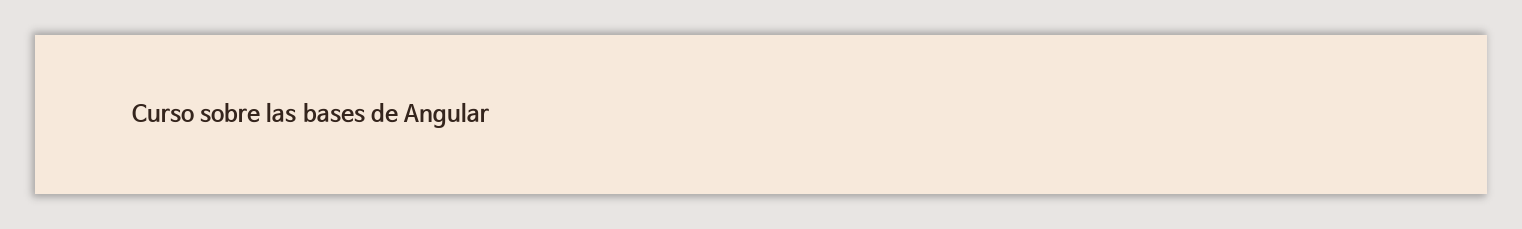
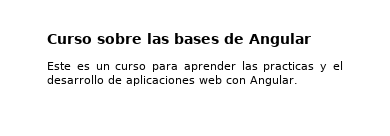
+ Este es un curso para aprender las practicas y el desarrollo de aplicaciones web con Angular.

